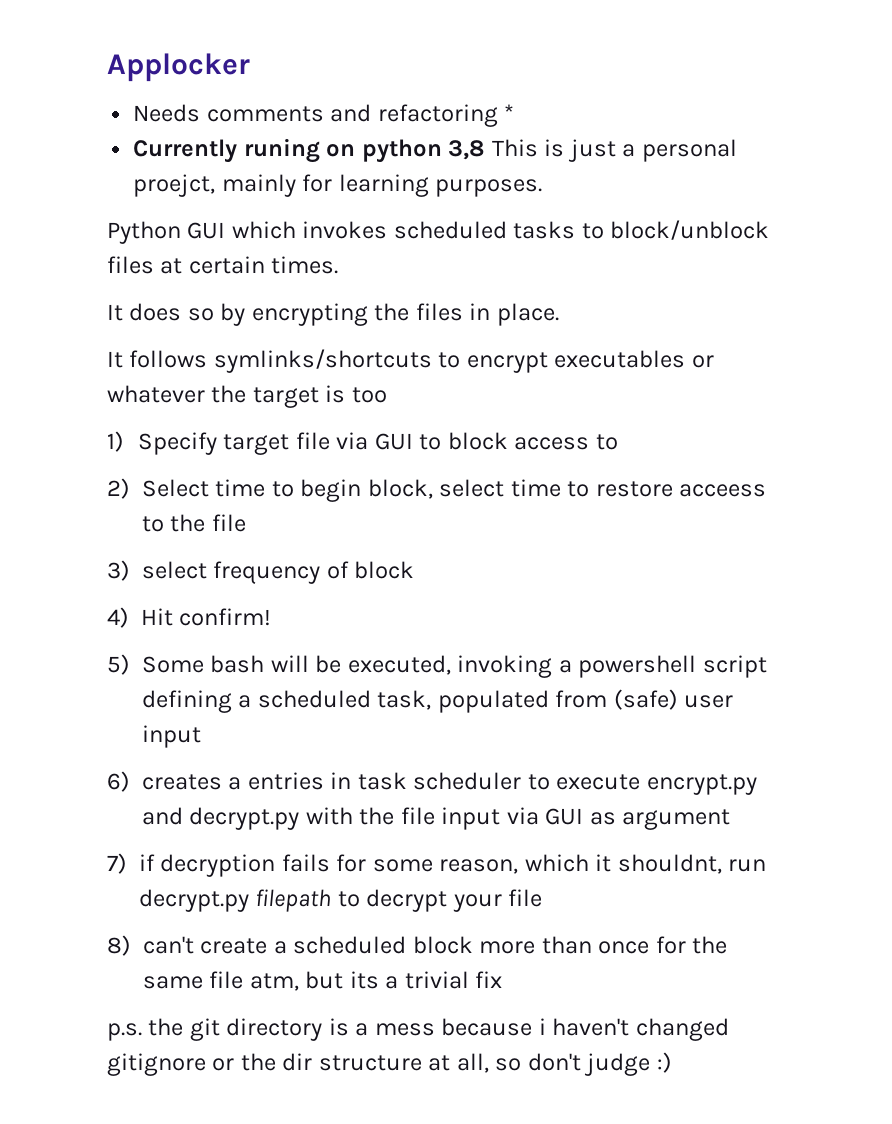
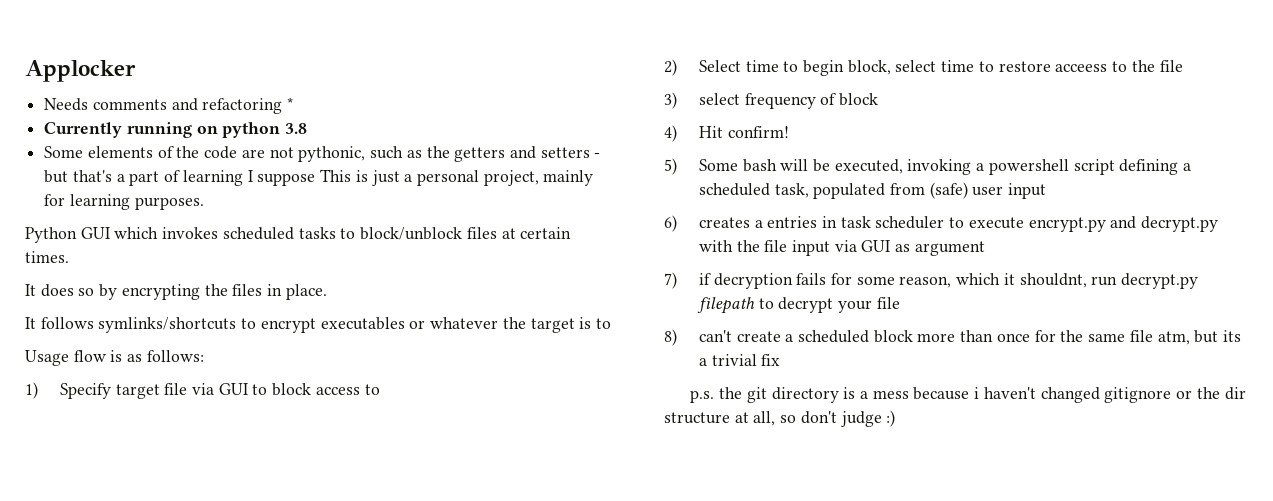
- Currently runing on python 3,8 This is just a personal proejct, mainly for learning purposes.
+ Currently running on python 3.8
+ Some elements of the code are not pythonic, such as the getters and setters - but that's a part of learning I suppose This is just a personal project, mainly for learning purposes.
- It follows symlinks/shortcuts to encrypt executables or whatever the target is too
+ It follows symlinks/shortcuts to encrypt executables or whatever the target is to
+ Usage flow is as follows:

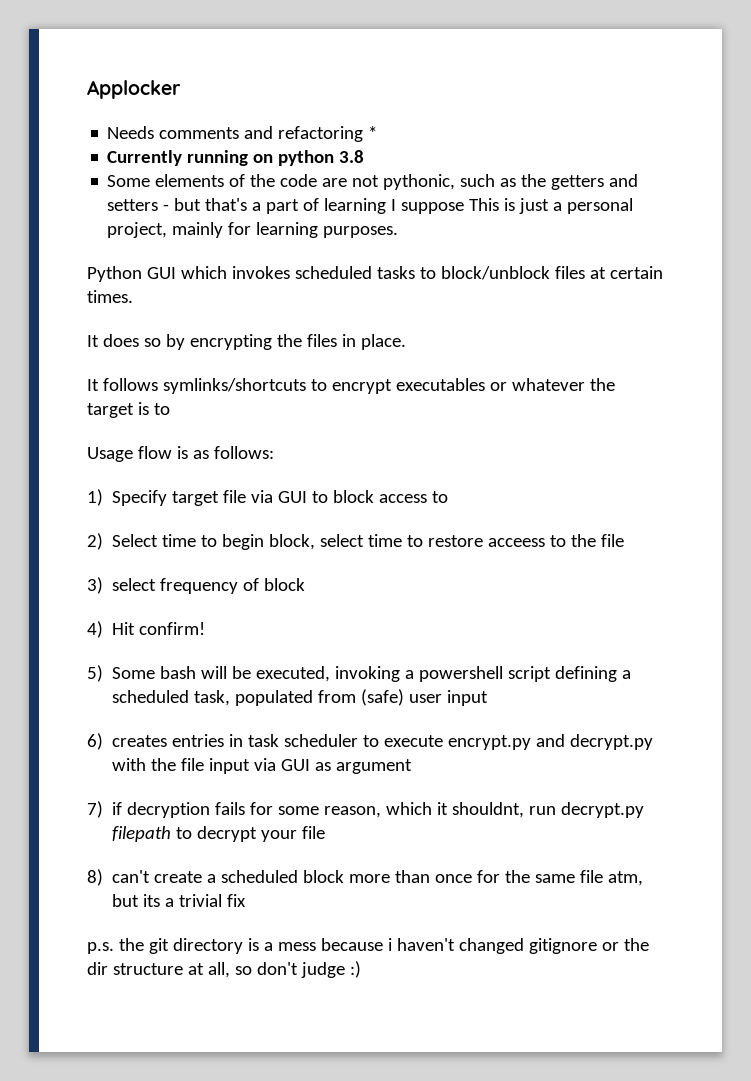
- 6) creates a entries in task scheduler to execute encrypt.py and decrypt.py with the file input via GUI as argument
+ 6) creates entries in task scheduler to execute encrypt.py and decrypt.py with the file input via GUI as argument

